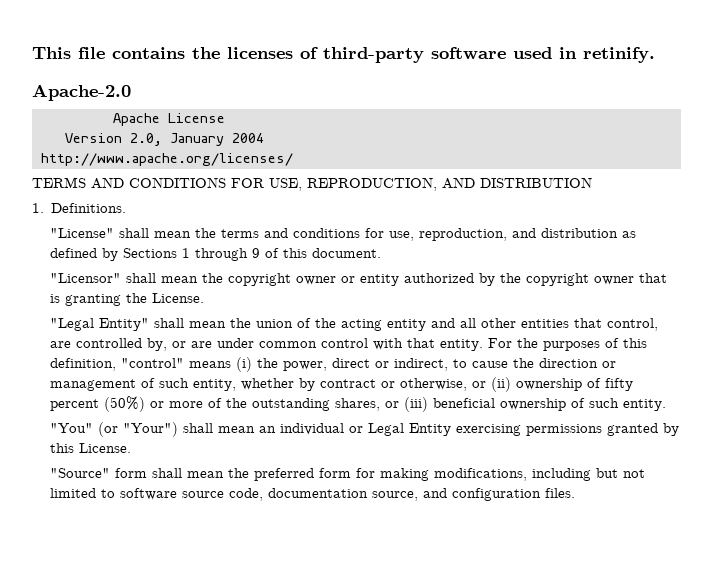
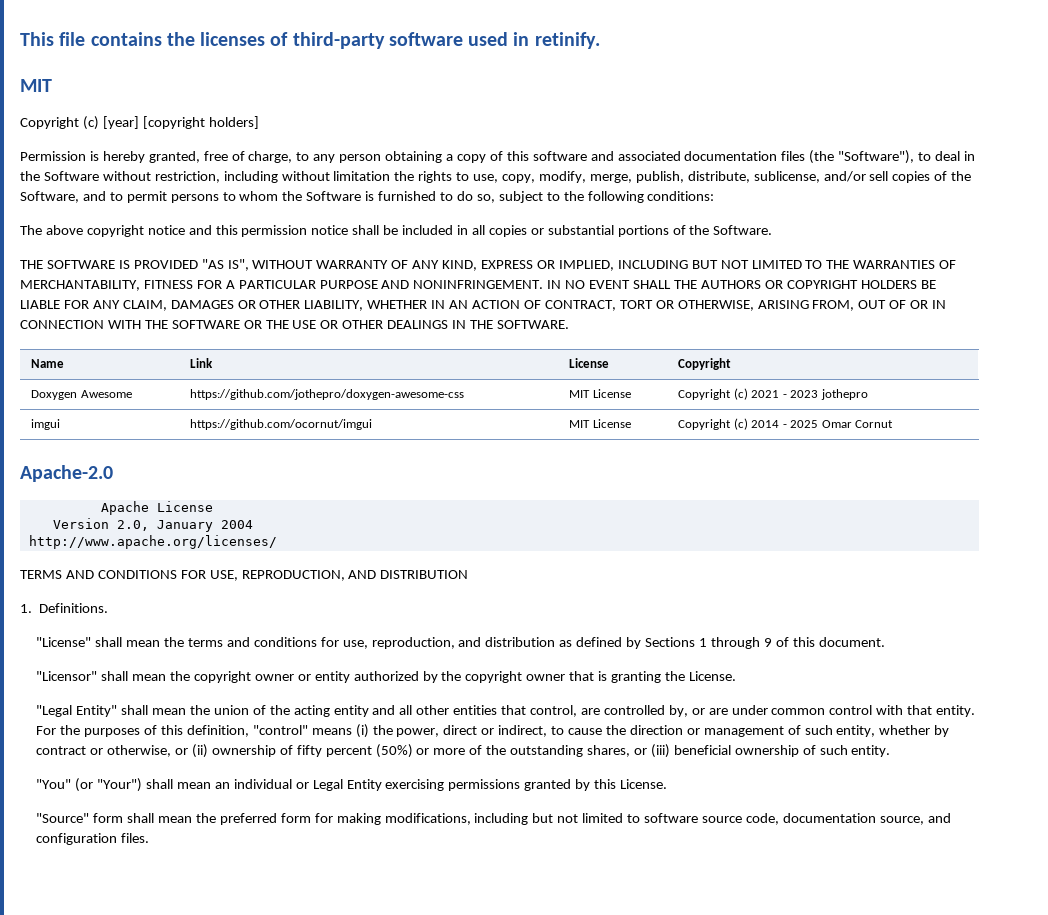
  This file contains the licenses of third-party software used in retinify.
+ MIT
+ Copyright (c) [year] [copyright holders]
+ Permission is hereby granted, free of charge, to any person obtaining a copy of this software and associated documentation files (the "Software"), to deal in the Software without restriction, including without limitation the rights to use, copy, modify, merge, publish, distribute, sublicense, and/or sell copies of the Software, and to permit persons to whom the Software is furnished to do so, subject to the following conditions:
+ The above copyright notice and this permission notice shall be included in all copies or substantial portions of the Software.
+ THE SOFTWARE IS PROVIDED "AS IS", WITHOUT WARRANTY OF ANY KIND, EXPRESS OR IMPLIED, INCLUDING BUT NOT LIMITED TO THE WARRANTIES OF MERCHANTABILITY, FITNESS FOR A PARTICULAR PURPOSE AND NONINFRINGEMENT. IN NO EVENT SHALL THE AUTHORS OR COPYRIGHT HOLDERS BE LIABLE FOR ANY CLAIM, DAMAGES OR OTHER LIABILITY, WHETHER IN AN ACTION OF CONTRACT, TORT OR OTHERWISE, ARISING FROM, OUT OF OR IN CONNECTION WITH THE SOFTWARE OR THE USE OR OTHER DEALINGS IN THE SOFTWARE.
+ Name | Link | License | Copyright
+ Doxygen Awesome | https://github.com/jothepro/doxygen-awesome-css | MIT License | Copyright (c) 2021 - 2023 jothepro
+ imgui | https://github.com/ocornut/imgui | MIT License | Copyright (c) 2014 - 2025 Omar Cornut

